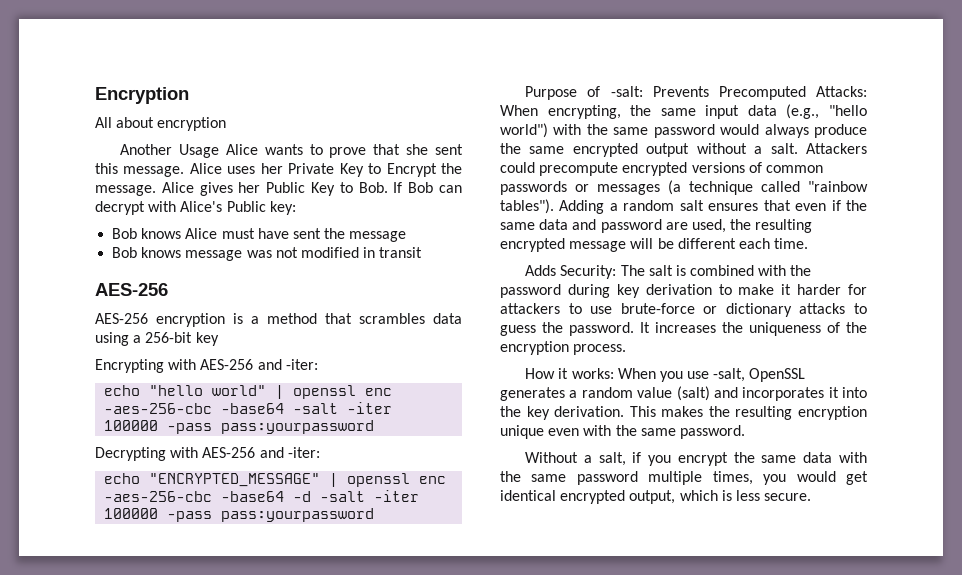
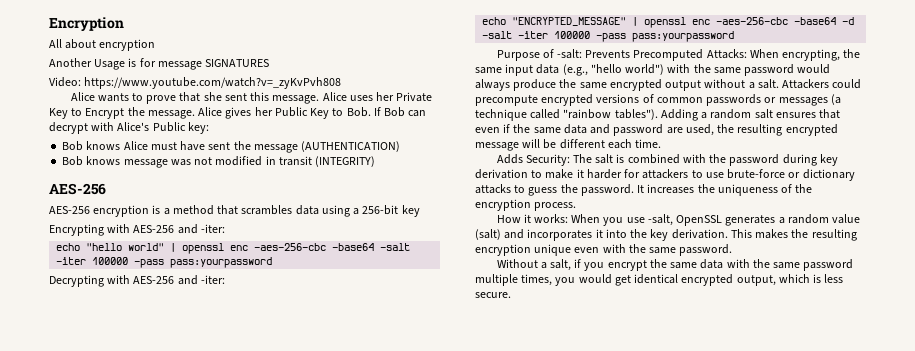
- Another Usage Alice wants to prove that she sent this message.
+ Another Usage is for message SIGNATURES
+ Video: https://www.youtube.com/watch?v=_zyKvPvh808
+ Alice wants to prove that she sent this message.
- Bob knows Alice must have sent the message
+ Bob knows Alice must have sent the message (AUTHENTICATION)
- Bob knows message was not modified in transit
+ Bob knows message was not modified in transit (INTEGRITY)

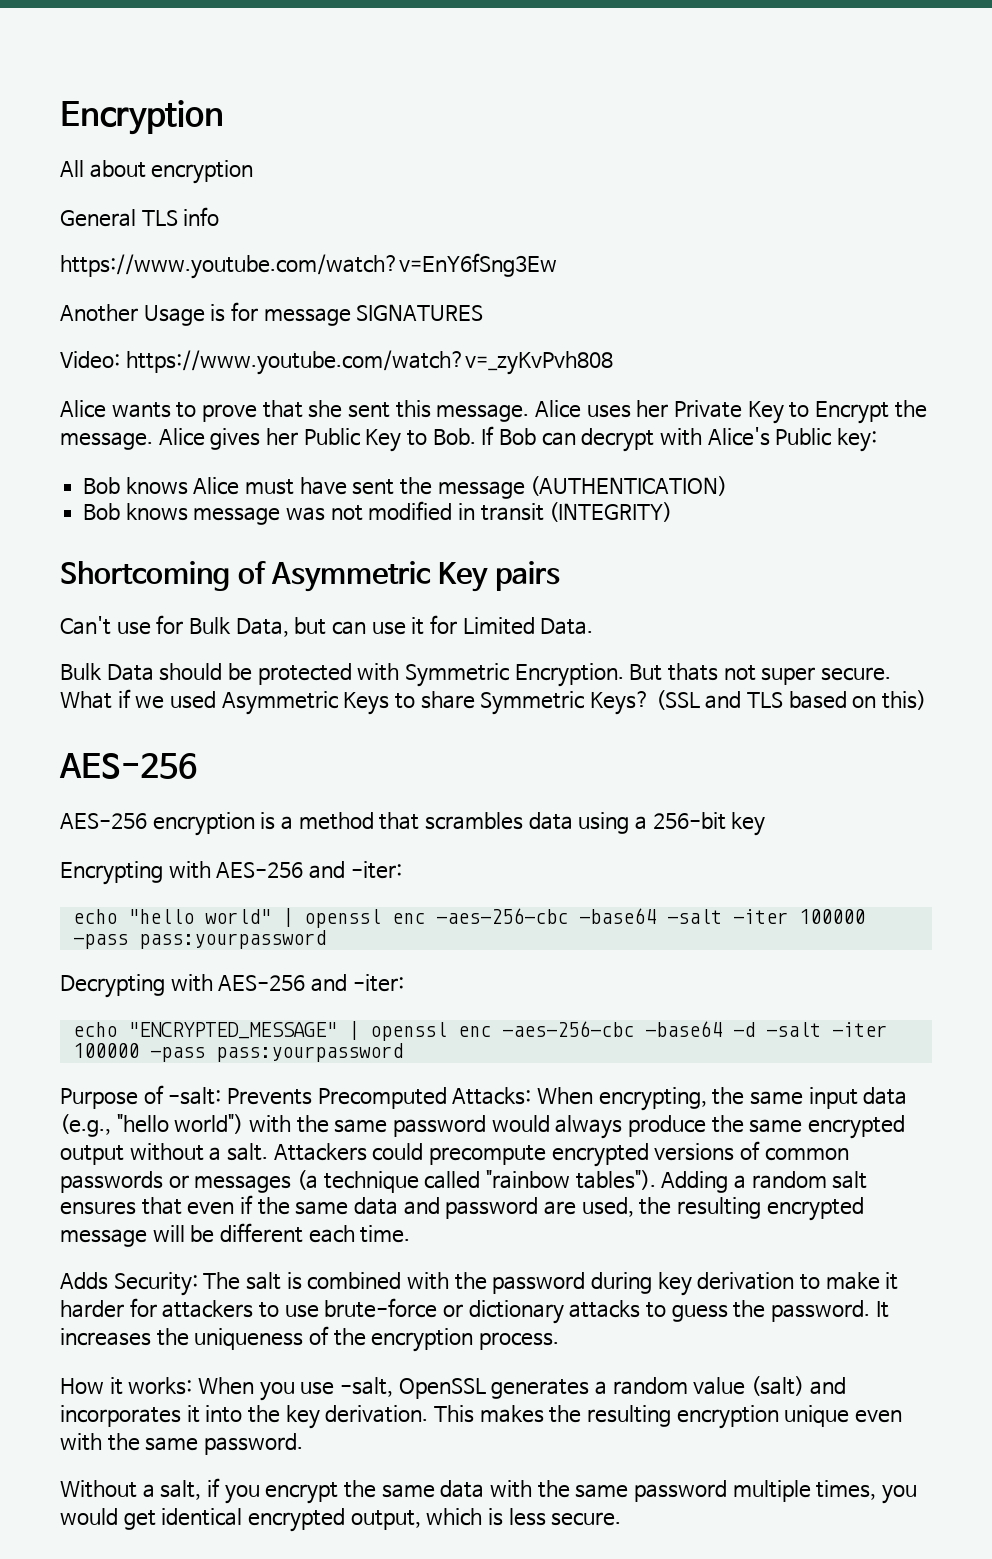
+ General TLS info
+ https://www.youtube.com/watch?v=EnY6fSng3Ew
+ Shortcoming of Asymmetric Key pairs
+ Can't use for Bulk Data, but can use it for Limited Data.
+ Bulk Data should be protected with Symmetric Encryption. But thats not super secure. What if we used Asymmetric Keys to share Symmetric Keys? (SSL and TLS based on this)

